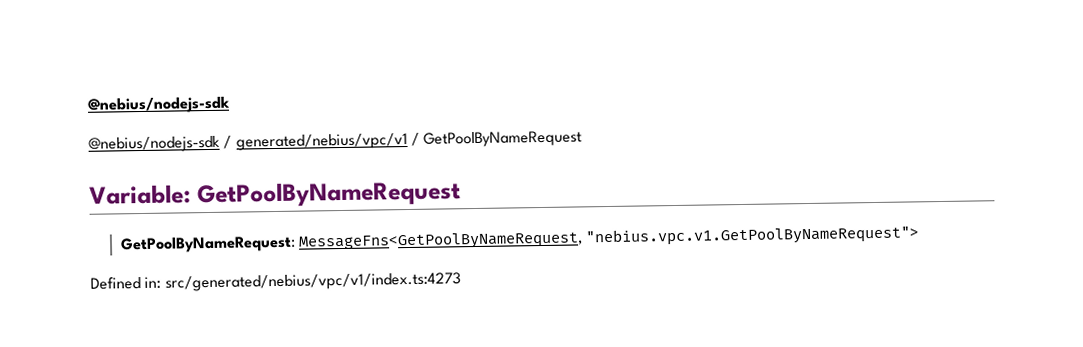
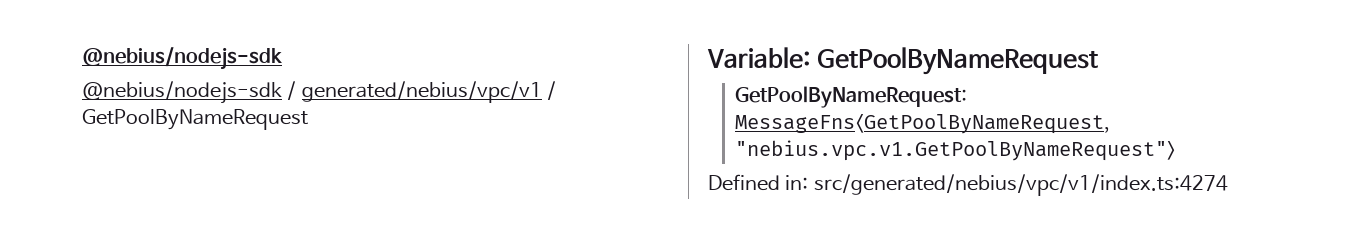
- Defined in: src/generated/nebius/vpc/v1/index.ts:4273
+ Defined in: src/generated/nebius/vpc/v1/index.ts:4274

